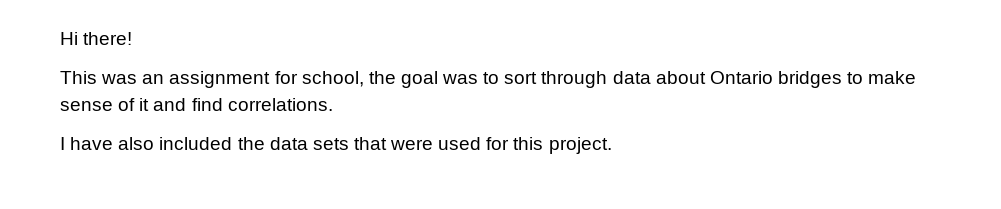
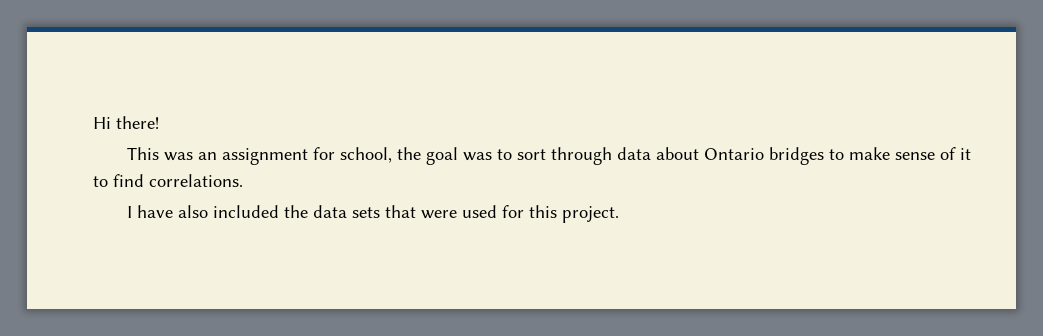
- This was an assignment for school, the goal was to sort through data about Ontario bridges to make sense of it and find correlations.
+ This was an assignment for school, the goal was to sort through data about Ontario bridges to make sense of it to find correlations.

